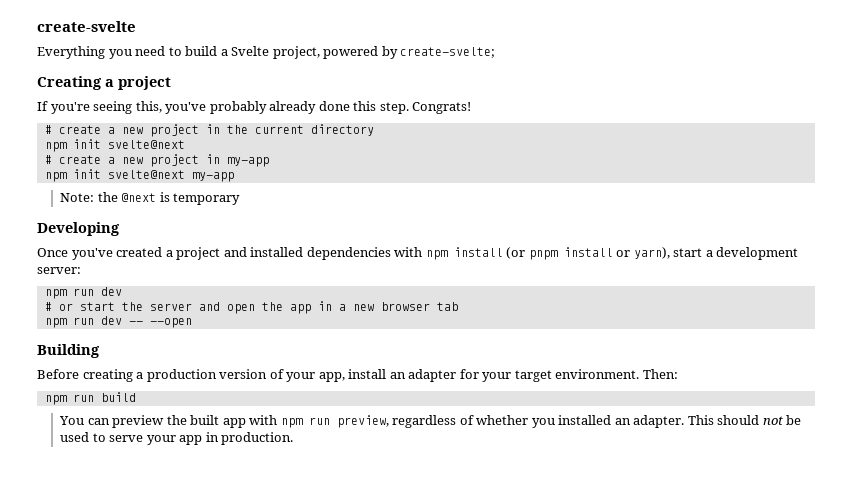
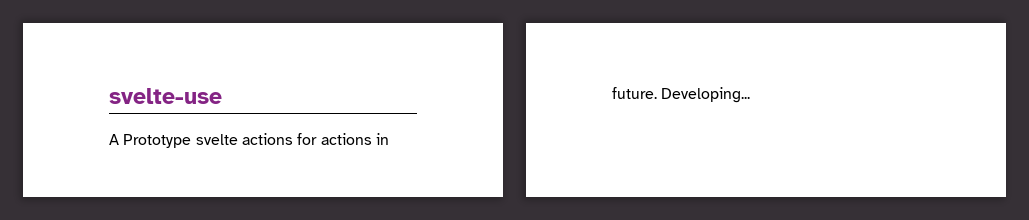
- create-svelte
- Everything you need to build a Svelte project, powered by create-svelte;
- Creating a project
- If you're seeing this, you've probably already done this step. Congrats!
- # create a new project in the current directory
- npm init svelte@next
- # create a new project in my-app
- npm init svelte@next my-app
- Note: the @next is temporary
- Developing
- Once you've created a project and installed dependencies with npm install (or pnpm install or yarn), start a development server:
- npm run dev
- # or start the server and open the app in a new browser tab
- npm run dev -- --open
- Building
- Before creating a production version of your app, install an adapter for your target environment. Then:
- npm run build
- You can preview the built app with npm run preview, regardless of whether you installed an adapter. This should not be used to serve your app in production.
+ svelte-use
+ A Prototype svelte actions for actions in future. Developing...

